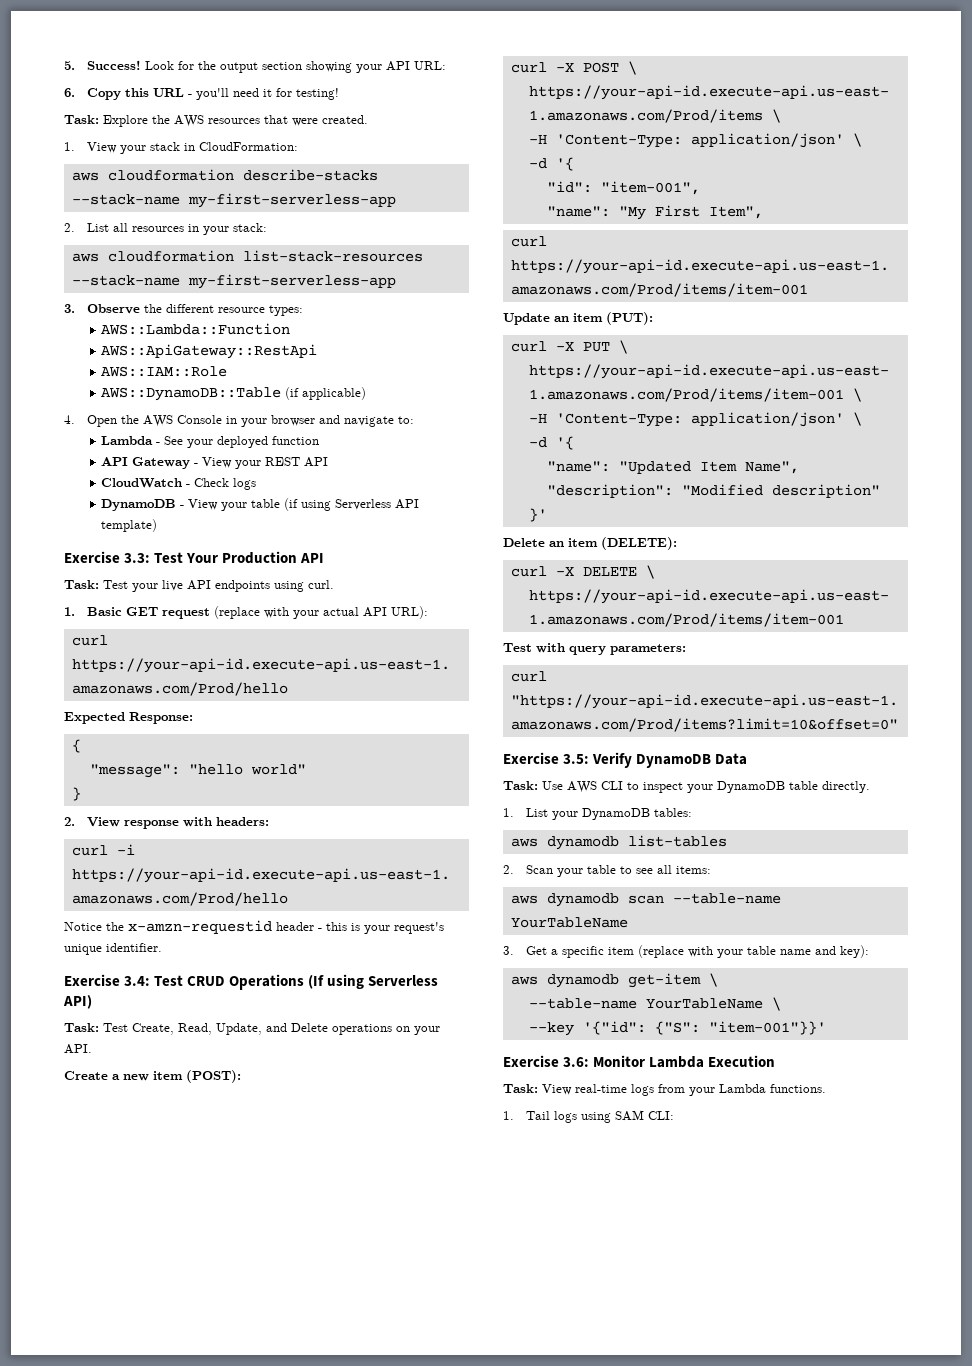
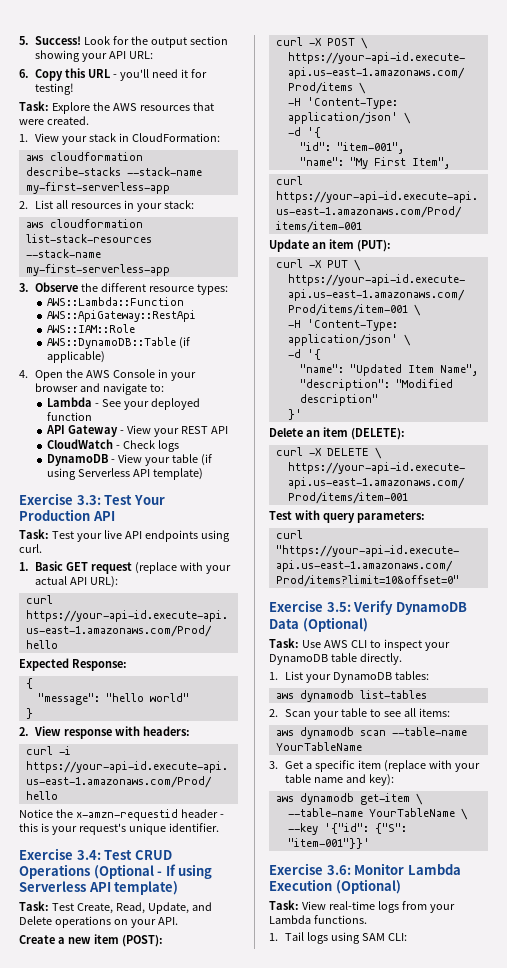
- Exercise 3.4: Test CRUD Operations (If using Serverless API)
+ Exercise 3.4: Test CRUD Operations (Optional - If using Serverless API template)
- Exercise 3.5: Verify DynamoDB Data
+ Exercise 3.5: Verify DynamoDB Data (Optional)
- Exercise 3.6: Monitor Lambda Execution
+ Exercise 3.6: Monitor Lambda Execution (Optional)

